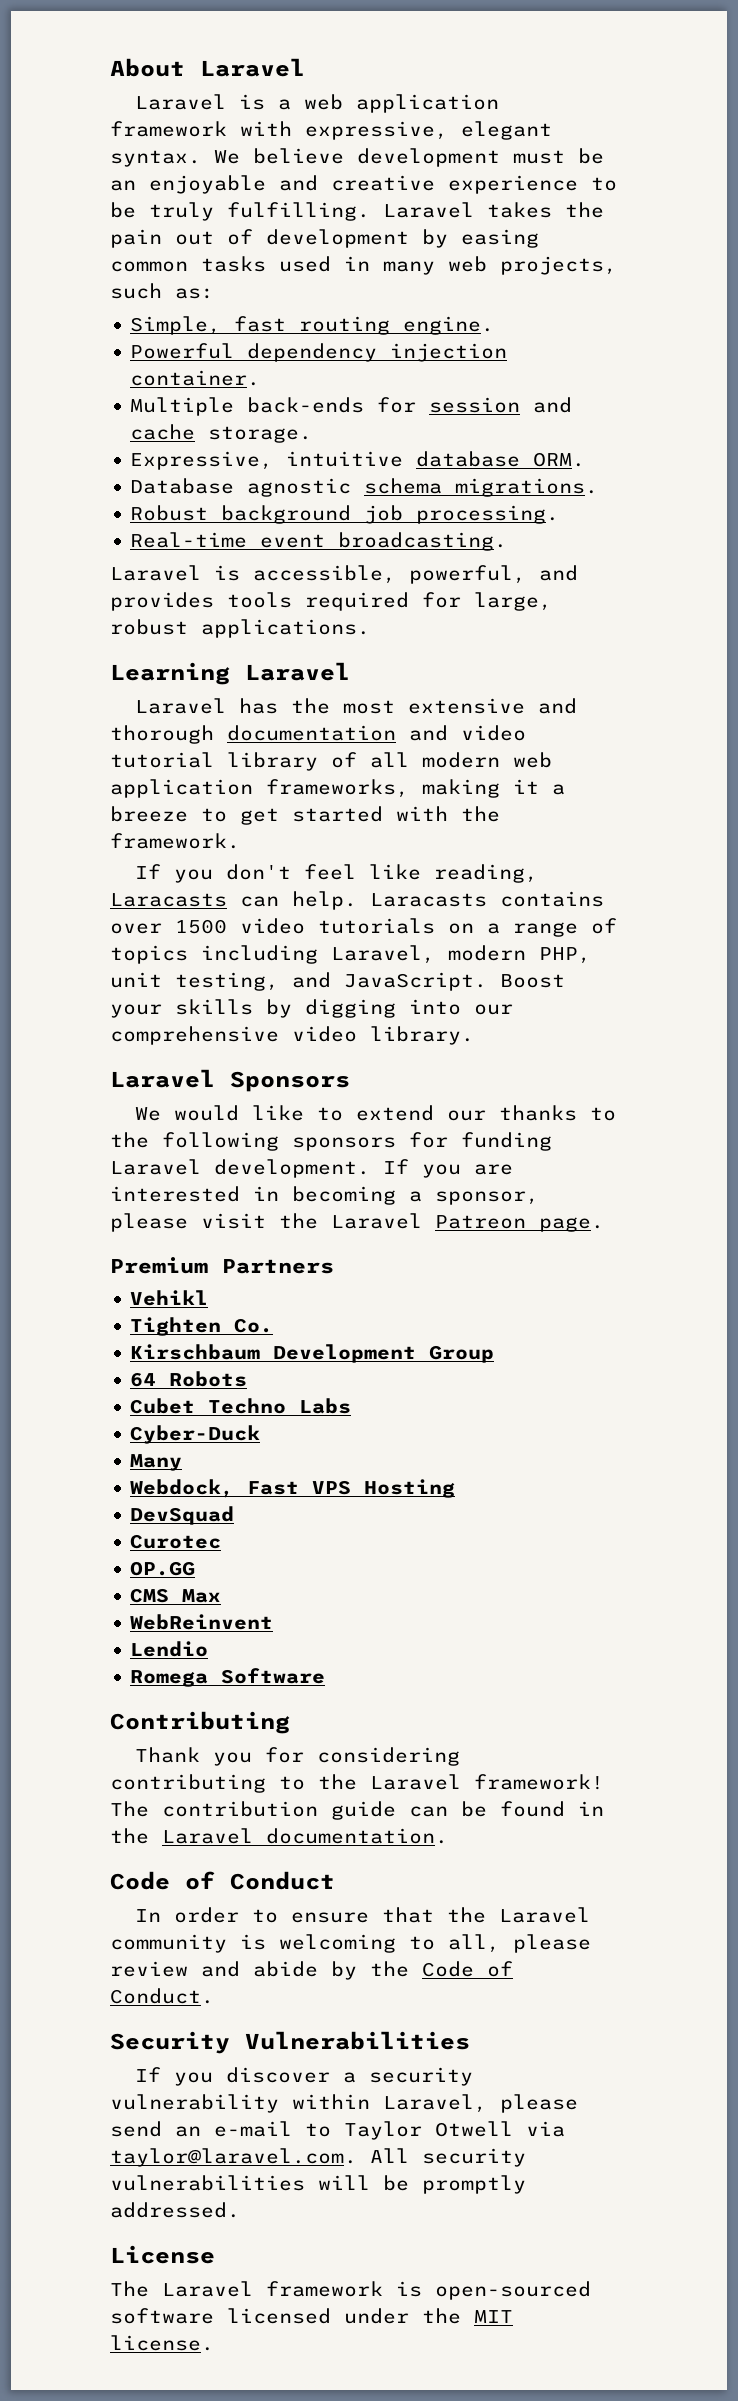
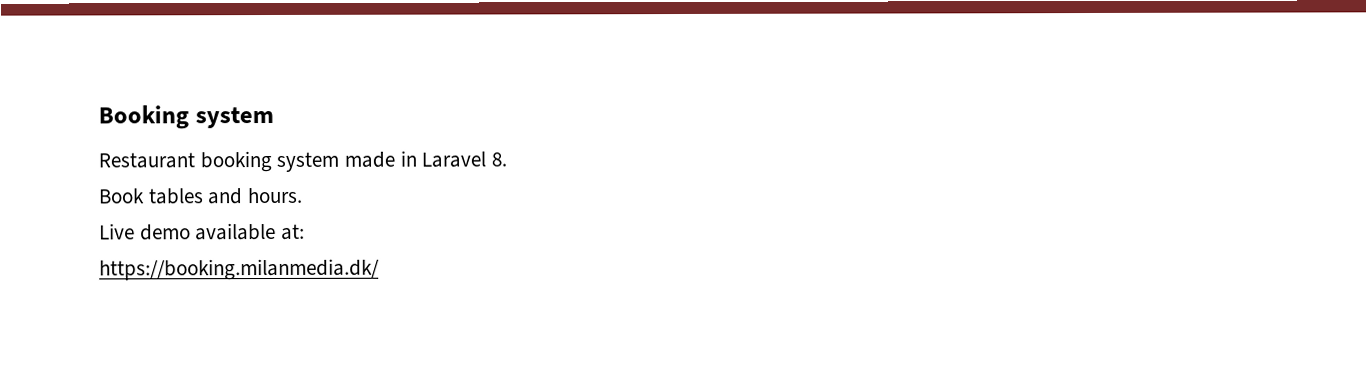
- About Laravel
- Laravel is a web application framework with expressive, elegant syntax. We believe development must be an enjoyable and creative experience to be truly fulfilling. Laravel takes the pain out of development by easing common tasks used in many web projects, such as:
- Simple, fast routing engine.
- Powerful dependency injection container.
- Multiple back-ends for session and cache storage.
- Expressive, intuitive database ORM.
- Database agnostic schema migrations.
- Robust background job processing.
- Real-time event broadcasting.
- Laravel is accessible, powerful, and provides tools required for large, robust applications.
- Learning Laravel
- Laravel has the most extensive and thorough documentation and video tutorial library of all modern web application frameworks, making it a breeze to get started with the framework.
- If you don't feel like reading, Laracasts can help. Laracasts contains over 1500 video tutorials on a range of topics including Laravel, modern PHP, unit testing, and JavaScript. Boost your skills by digging into our comprehensive video library.
- Laravel Sponsors
- We would like to extend our thanks to the following sponsors for funding Laravel development. If you are interested in becoming a sponsor, please visit the Laravel Patreon page.
- Premium Partners
- Vehikl
- Tighten Co.
- Kirschbaum Development Group
- 64 Robots
- Cubet Techno Labs
- Cyber-Duck
- Many
- Webdock, Fast VPS Hosting
- DevSquad
- Curotec
- OP.GG
- CMS Max
- WebReinvent
- Lendio
- Romega Software
- Contributing
- Thank you for considering contributing to the Laravel framework! The contribution guide can be found in the Laravel documentation.
- Code of Conduct
- In order to ensure that the Laravel community is welcoming to all, please review and abide by the Code of Conduct.
- Security Vulnerabilities
- If you discover a security vulnerability within Laravel, please send an e-mail to Taylor Otwell via taylor@laravel.com. All security vulnerabilities will be promptly addressed.
- License
- The Laravel framework is open-sourced software licensed under the MIT license.
+ Booking system
+ Restaurant booking system made in Laravel 8.
+ Book tables and hours.
+ Live demo available at:
+ https://booking.milanmedia.dk/

